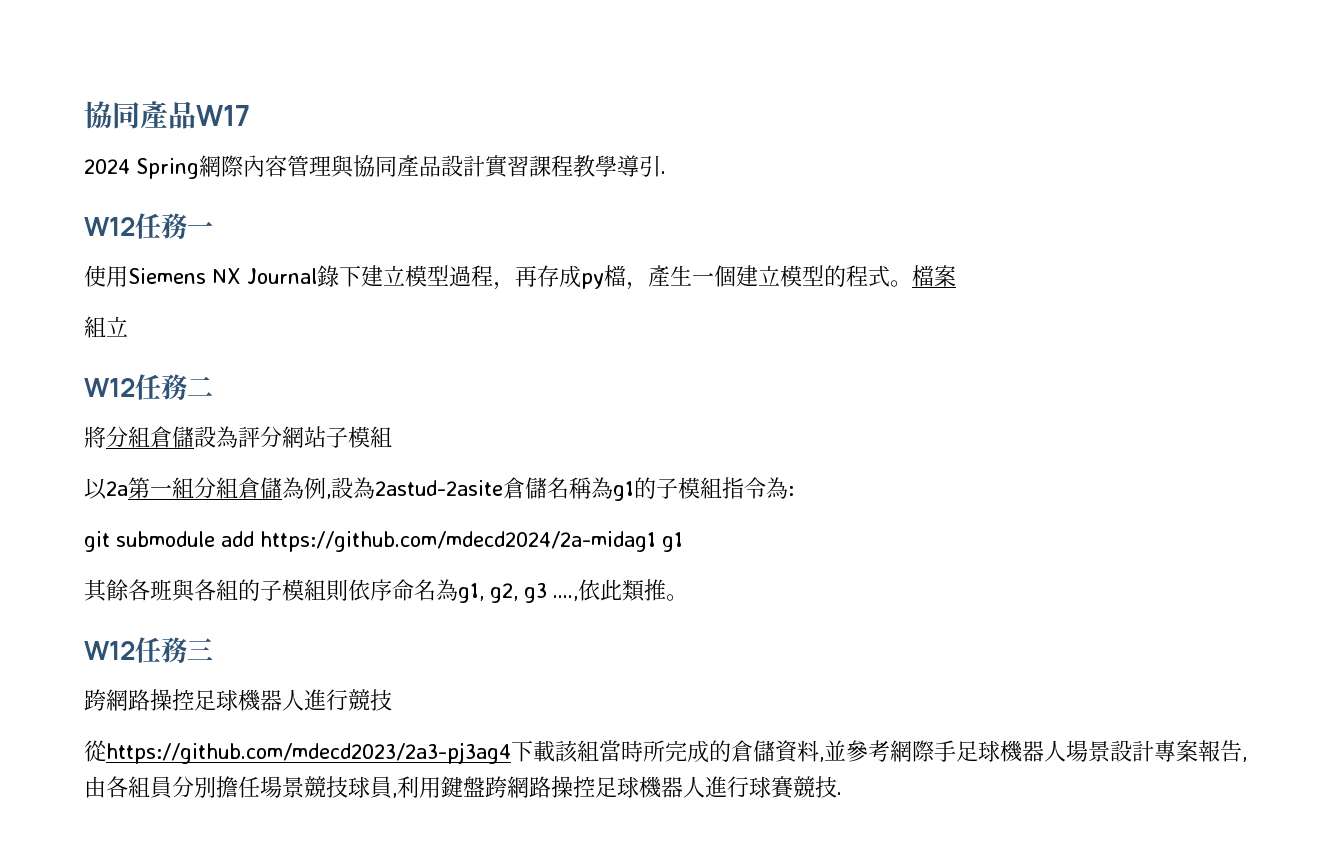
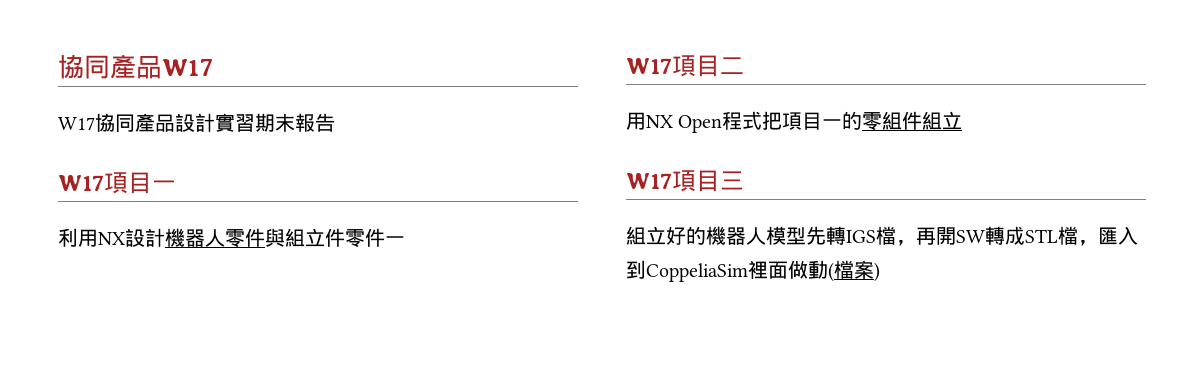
- 2024 Spring網際內容管理與協同產品設計實習課程教學導引.
- W12任務一
- 使用Siemens NX Journal錄下建立模型過程，再存成py檔，產生一個建立模型的程式。檔案
- 組立
- W12任務二
- 將分組倉儲設為評分網站子模組
- 以2a第一組分組倉儲為例,設為2astud-2asite倉儲名稱為g1的子模組指令為:
- git submodule add https://github.com/mdecd2024/2a-midag1 g1
- 其餘各班與各組的子模組則依序命名為g1, g2, g3 ....,依此類推。
- W12任務三
- 跨網路操控足球機器人進行競技
- 從https://github.com/mdecd2023/2a3-pj3ag4下載該組當時所完成的倉儲資料,並參考網際手足球機器人場景設計專案報告,由各組員分別擔任場景競技球員,利用鍵盤跨網路操控足球機器人進行球賽競技.
+ W17協同產品設計實習期末報告
+ W17項目一
+ 利用NX設計機器人零件與組立件零件一
+ W17項目二
+ 用NX Open程式把項目一的零組件組立
+ W17項目三
+ 組立好的機器人模型先轉IGS檔，再開SW轉成STL檔，匯入到CoppeliaSim裡面做動(檔案)

